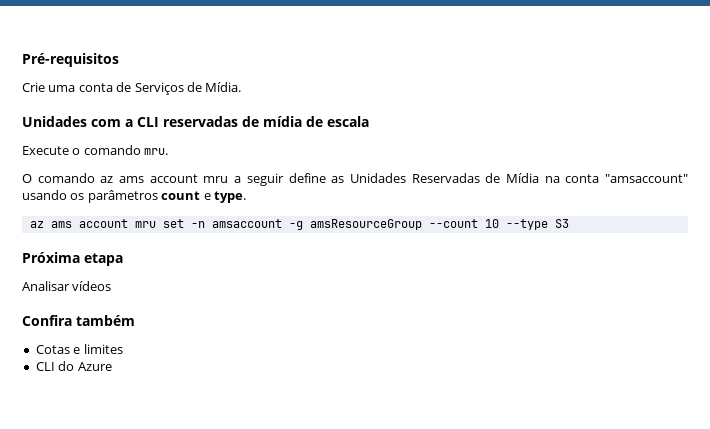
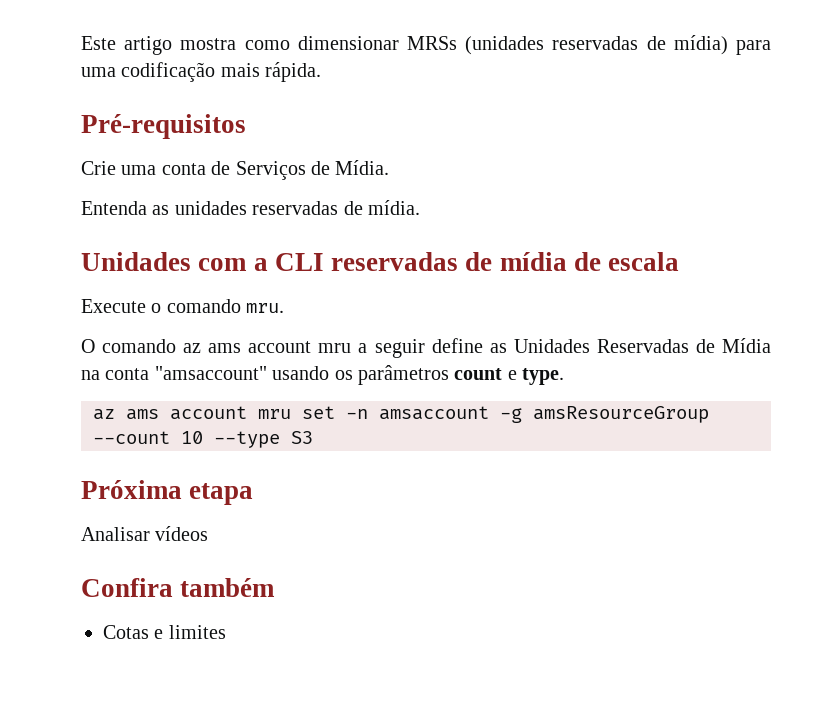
+ Este artigo mostra como dimensionar MRSs (unidades reservadas de mídia) para uma codificação mais rápida.
+ Entenda as unidades reservadas de mídia.
- CLI do Azure

